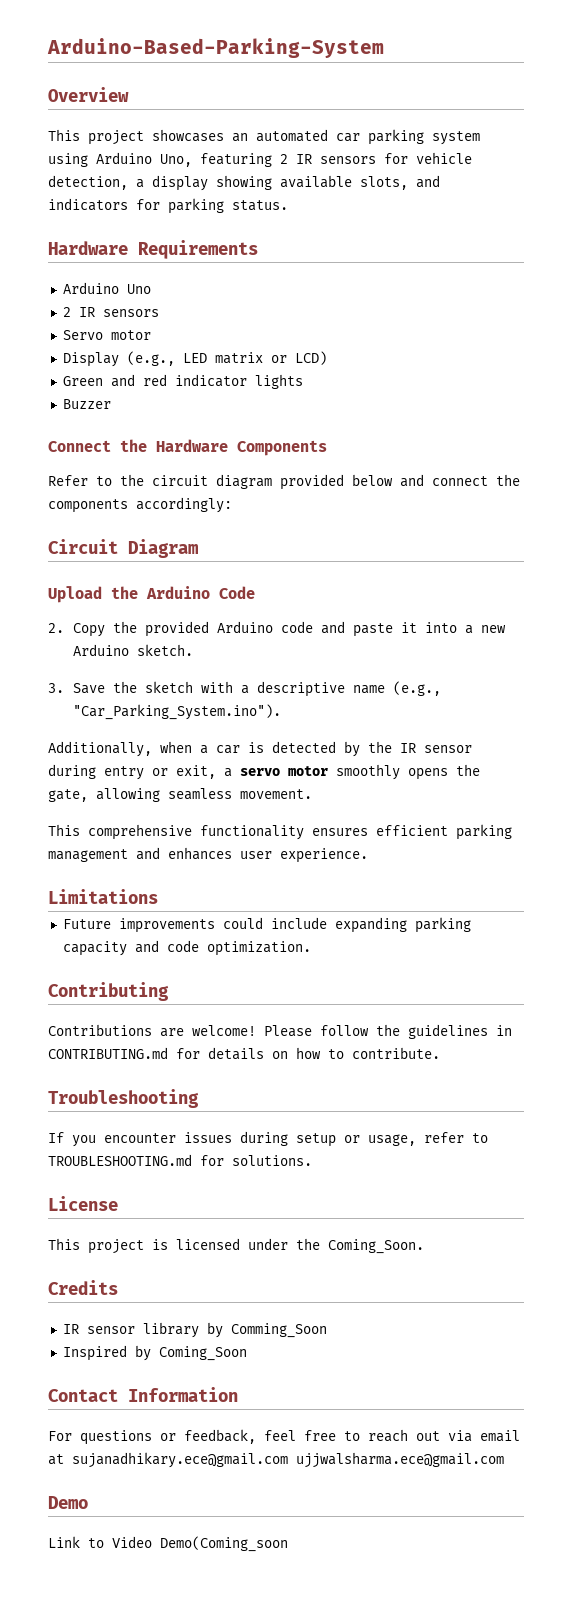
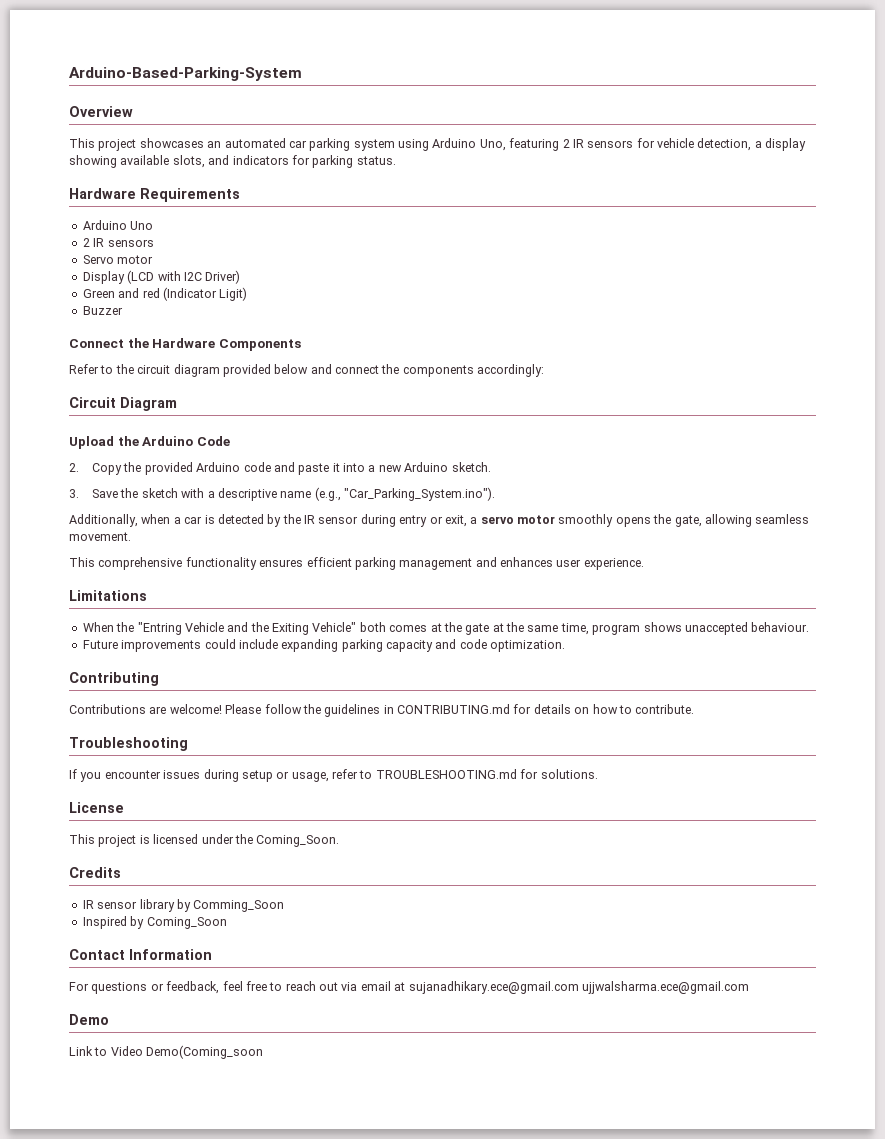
- Display (e.g., LED matrix or LCD)
+ Display (LCD with I2C Driver)
- Green and red indicator lights
+ Green and red (Indicator Ligit)
+ When the "Entring Vehicle and the Exiting Vehicle" both comes at the gate at the same time, program shows unaccepted behaviour.

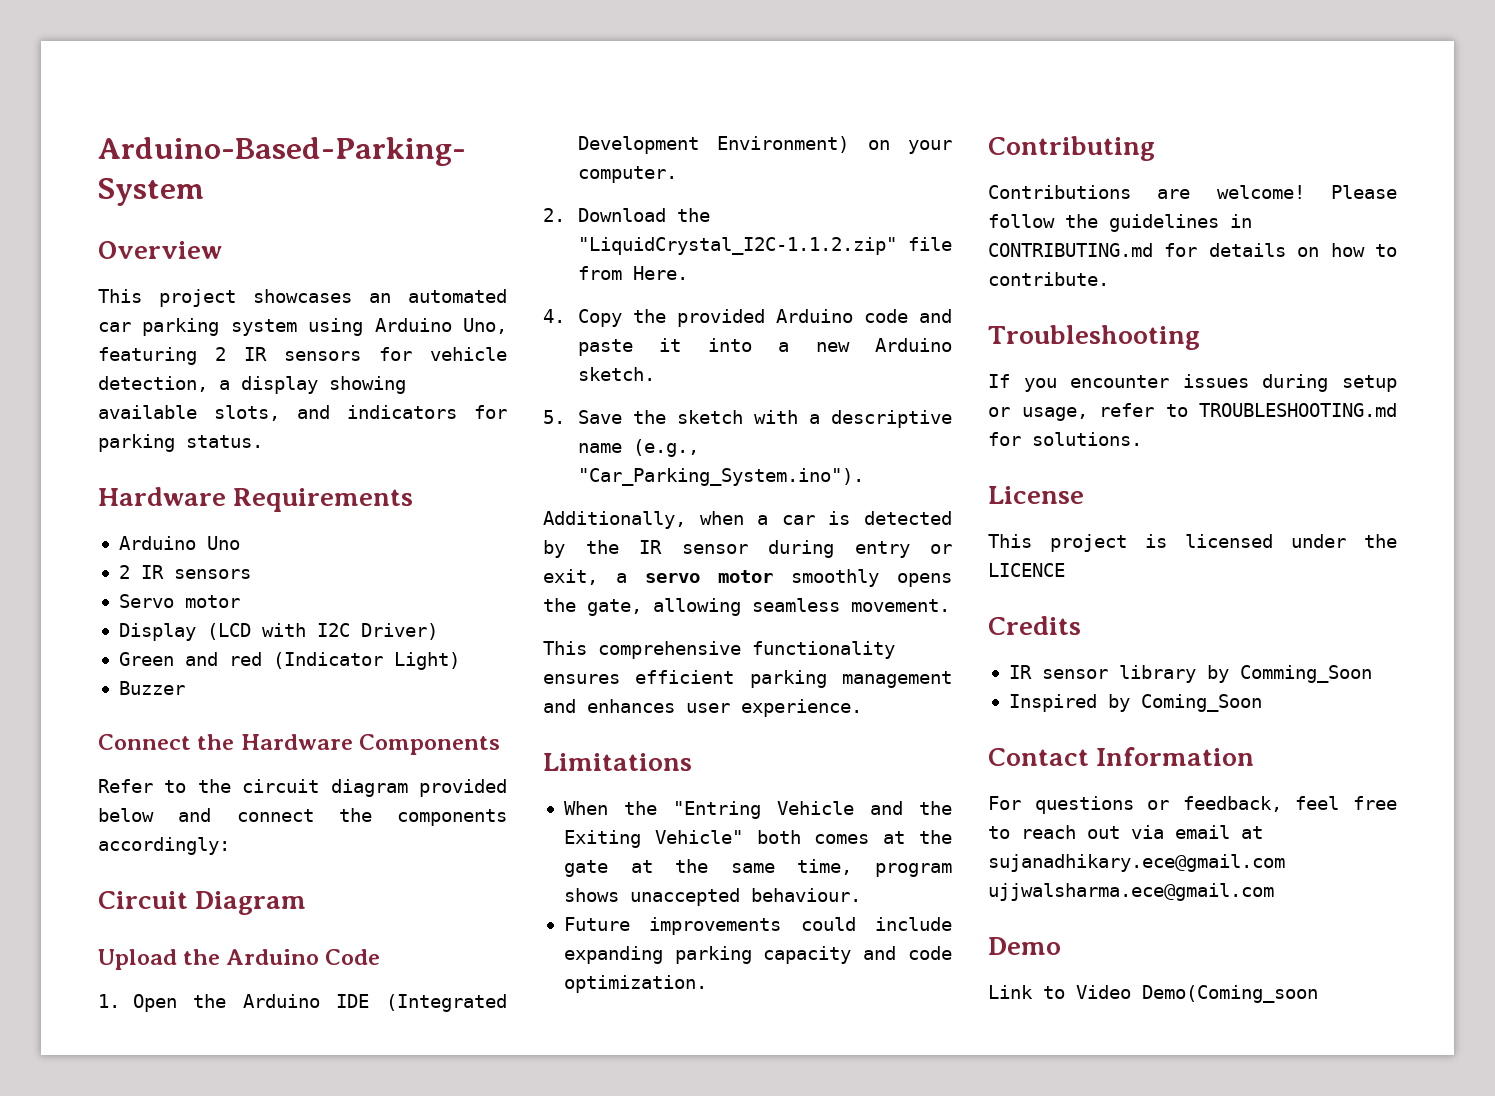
- Green and red (Indicator Ligit)
+ Green and red (Indicator Light)
- 2. Copy the provided Arduino code and paste it into a new Arduino sketch.
+ 1. Open the Arduino IDE (Integrated Development Environment) on your computer.
+ 2. Download the "LiquidCrystal_I2C-1.1.2.zip" file from Here.
+ 4. Copy the provided Arduino code and paste it into a new Arduino sketch.
- 3. Save the sketch with a descriptive name (e.g., "Car_Parking_System.ino").
+ 5. Save the sketch with a descriptive name (e.g., "Car_Parking_System.ino").
- This project is licensed under the Coming_Soon.
+ This project is licensed under the LICENCE

